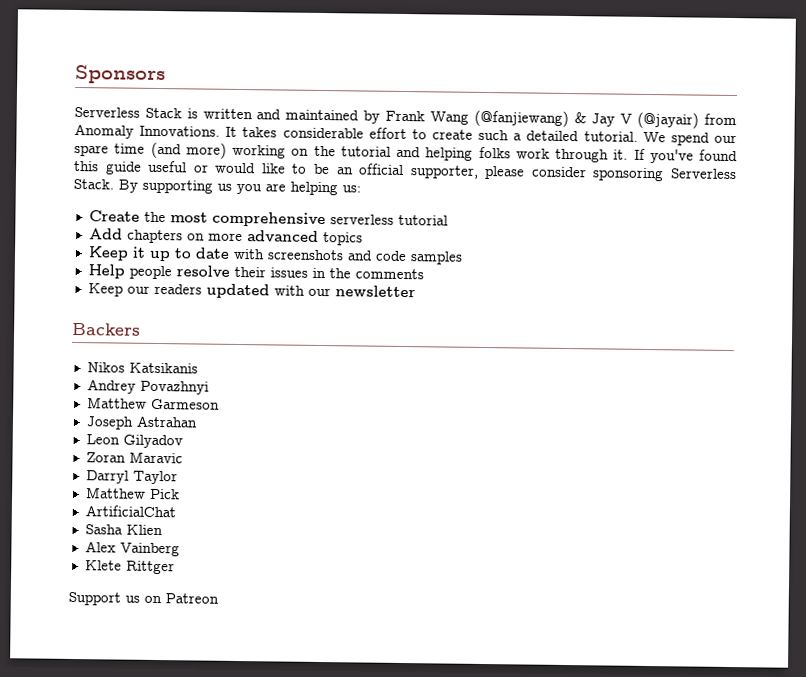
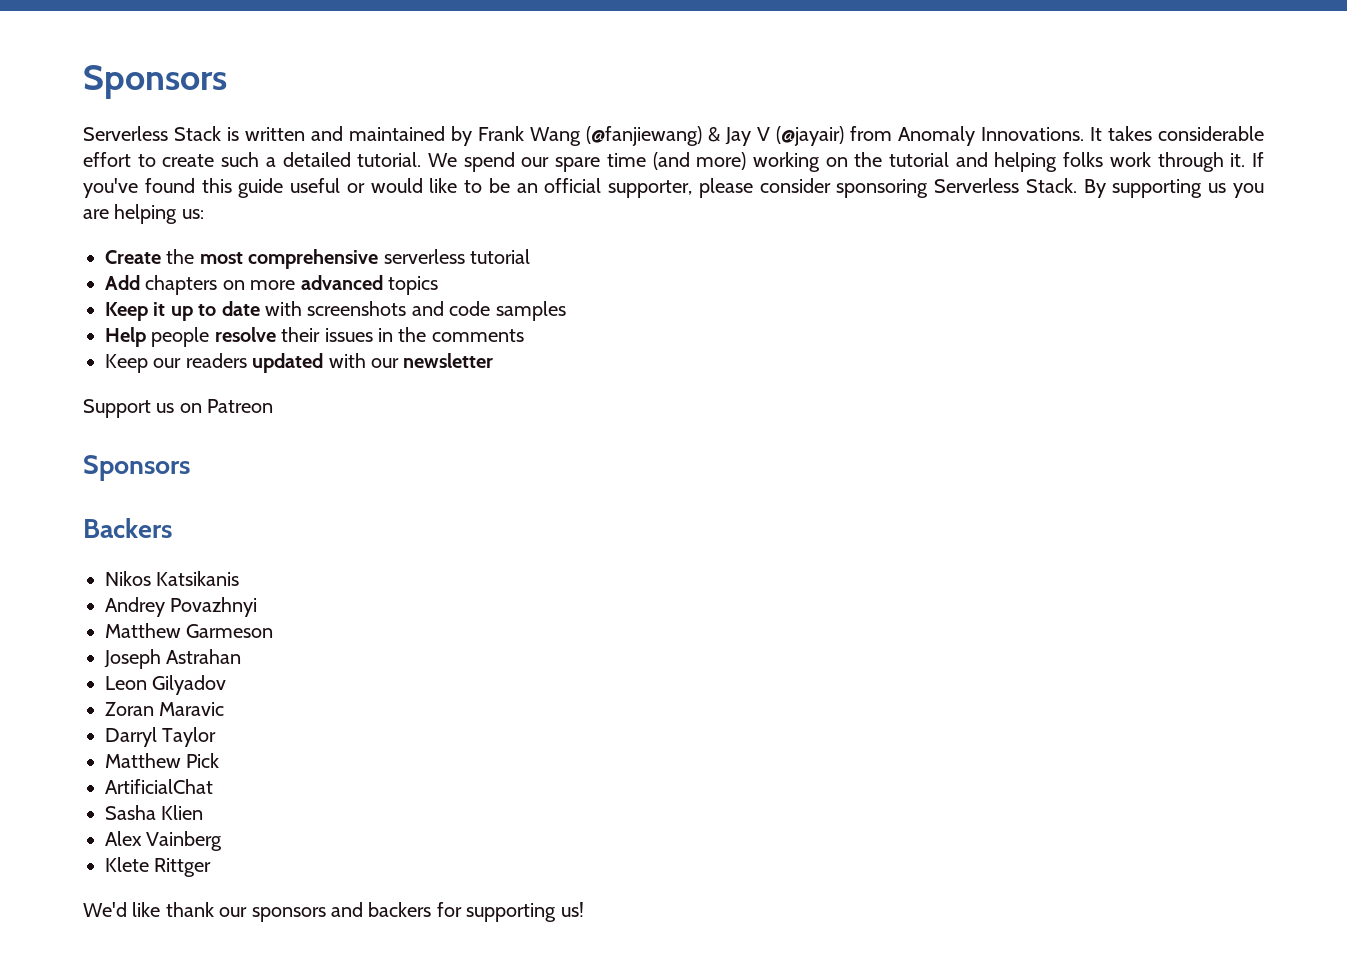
+ Support us on Patreon
+ Sponsors
- Support us on Patreon
+ We'd like thank our sponsors and backers for supporting us!

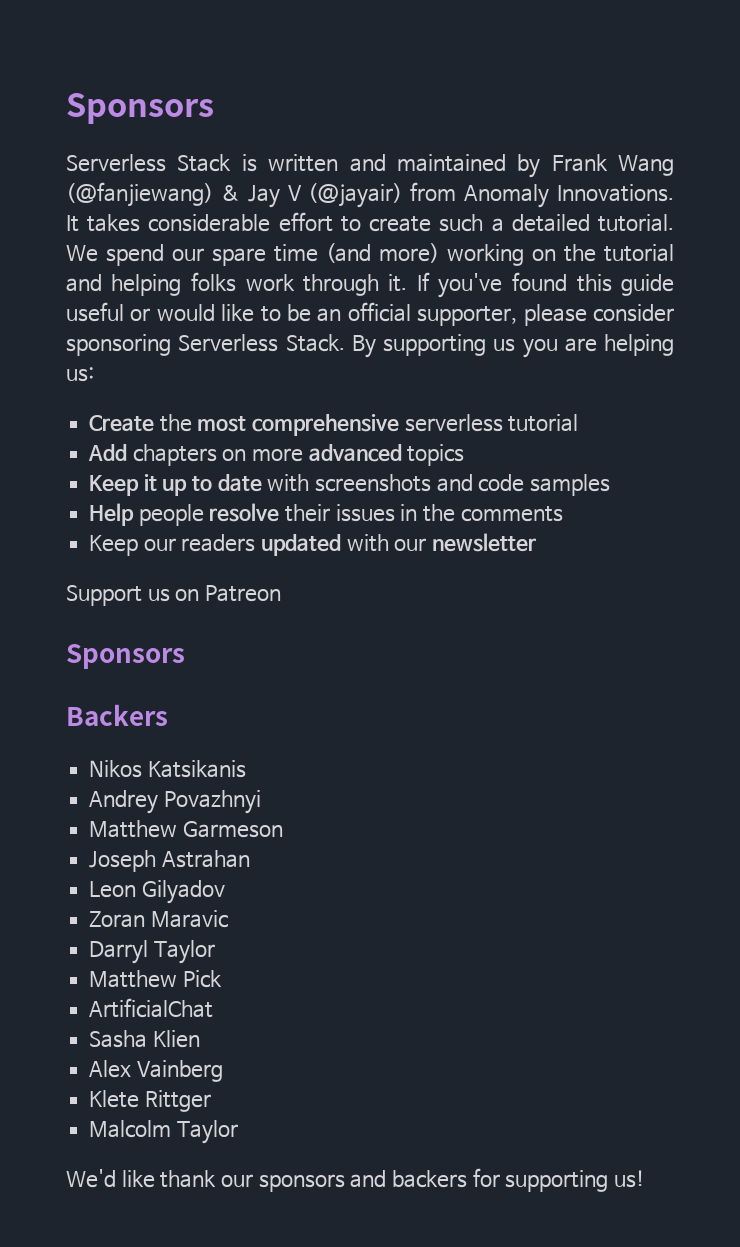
+ Malcolm Taylor

